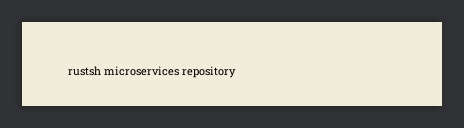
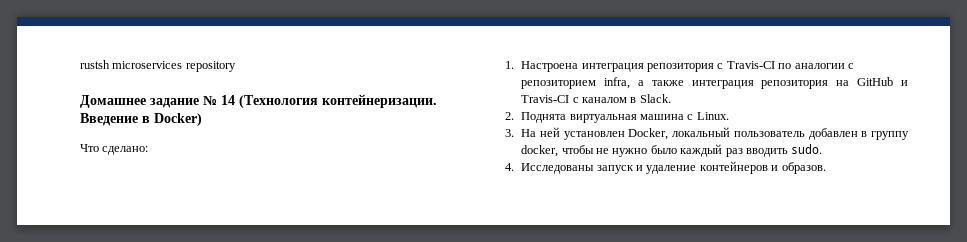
+ Домашнее задание № 14 (Технология контейнеризации. Введение в Docker)
+ Что сделано:
+ 1. Настроена интеграция репозитория с Travis-CI по аналогии с репозиторием infra, а также интеграция репозитория на GitHub и Travis-CI с каналом в Slack.
+ 2. Поднята виртуальная машина с Linux.
+ 3. На ней установлен Docker, локальный пользователь добавлен в группу docker, чтобы не нужно было каждый раз вводить sudo.
+ 4. Исследованы запуск и удаление контейнеров и образов.

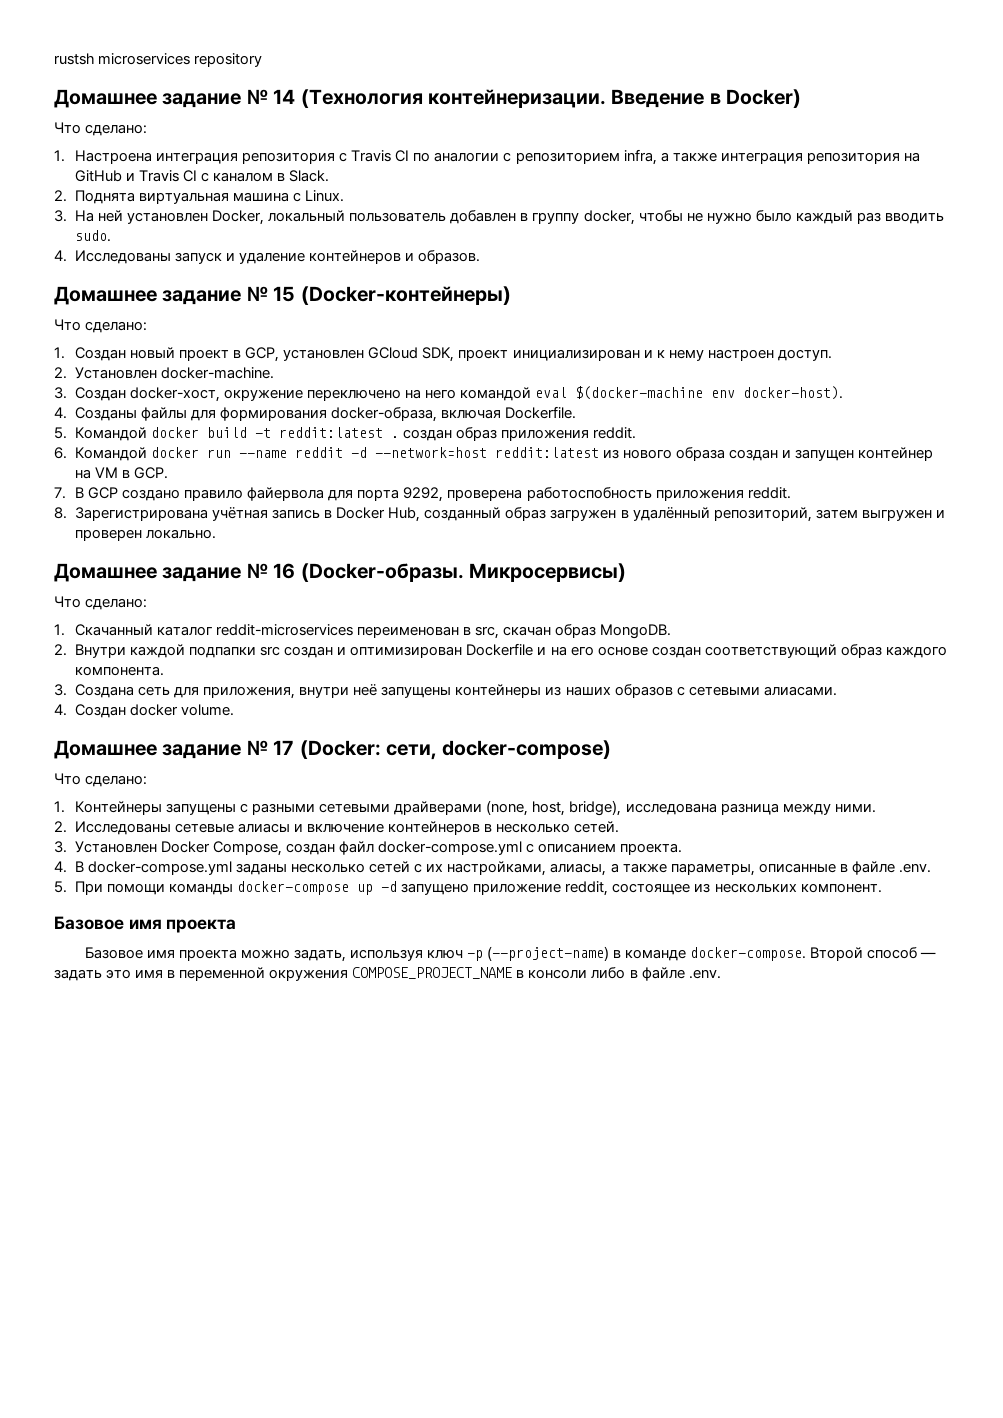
- 1. Настроена интеграция репозитория с Travis-CI по аналогии с репозиторием infra, а также интеграция репозитория на GitHub и Travis-CI с каналом в Slack.
+ 1. Настроена интеграция репозитория с Travis CI по аналогии с репозиторием infra, а также интеграция репозитория на GitHub и Travis CI с каналом в Slack.
+ Домашнее задание № 15 (Docker-контейнеры)
+ Что сделано:
+ 1. Создан новый проект в GCP, установлен GCloud SDK, проект инициализирован и к нему настроен доступ.
+ 2. Установлен docker-machine.
+ 3. Создан docker-хост, окружение переключено на него командой eval $(docker-machine env docker-host).
+ 4. Созданы файлы для формирования docker-образа, включая Dockerfile.
+ 5. Командой docker build -t reddit:latest . создан образ приложения reddit.
+ 6. Командой docker run --name reddit -d --network=host reddit:latest из нового образа создан и запущен контейнер на VM в GCP.
+ 7. В GCP создано правило файервола для порта 9292, проверена работоспобность приложения reddit.
+ 8. Зарегистрирована учётная запись в Docker Hub, созданный образ загружен в удалённый репозиторий, затем выгружен и проверен локально.
+ Домашнее задание № 16 (Docker-образы. Микросервисы)
+ Что сделано:
+ 1. Скачанный каталог reddit-microservices переименован в src, скачан образ MongoDB.
+ 2. Внутри каждой подпапки src создан и оптимизирован Dockerfile и на его основе создан соответствующий образ каждого компонента.
+ 3. Создана сеть для приложения, внутри неё запущены контейнеры из наших образов с сетевыми алиасами.
+ 4. Создан docker volume.
+ Домашнее задание № 17 (Docker: сети, docker-compose)
+ Что сделано:
+ 1. Контейнеры запущены с разными сетевыми драйверами (none, host, bridge), исследована разница между ними.
+ 2. Исследованы сетевые алиасы и включение контейнеров в несколько сетей.
+ 3. Установлен Docker Compose, создан файл docker-compose.yml с описанием проекта.
+ 4. В docker-compose.yml заданы несколько сетей с их настройками, алиасы, а также параметры, описанные в файле .env.
+ 5. При помощи команды docker-compose up -d запущено приложение reddit, состоящее из нескольких компонент.
+ Базовое имя проекта
+ Базовое имя проекта можно задать, используя ключ -p (--project-name) в команде docker-compose. Второй способ — задать это имя в переменной окружения COMPOSE_PROJECT_NAME в консоли либо в файле .env.

